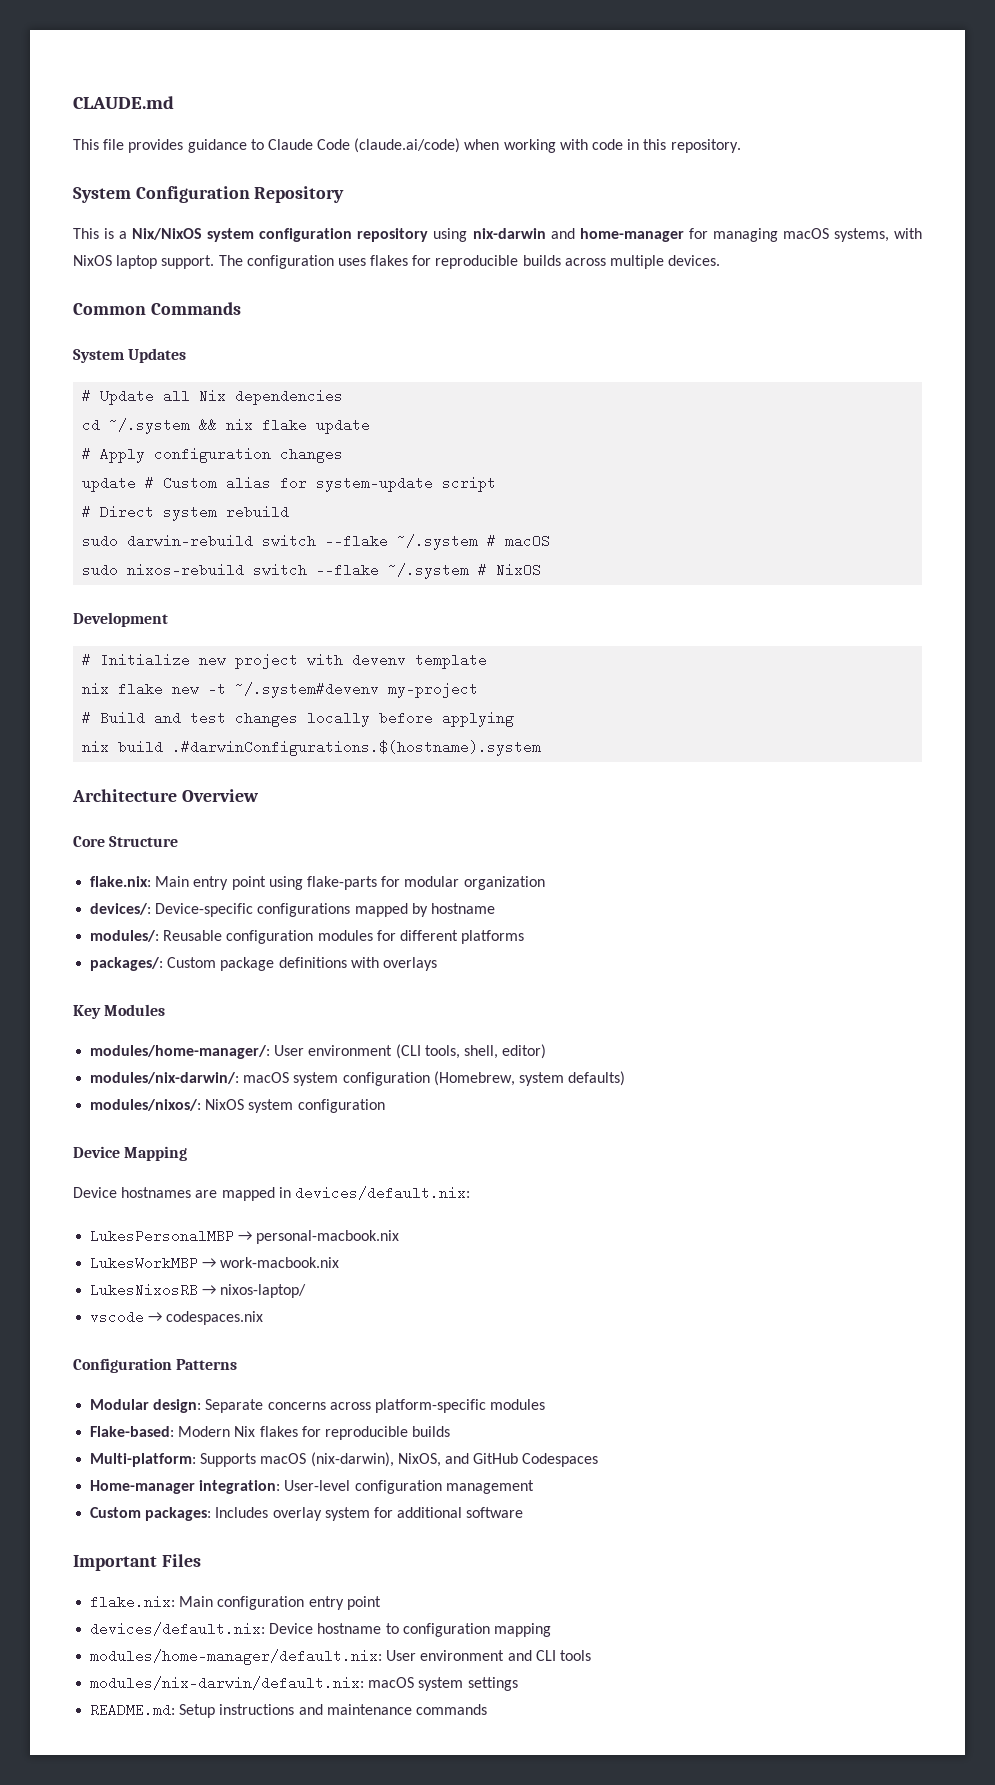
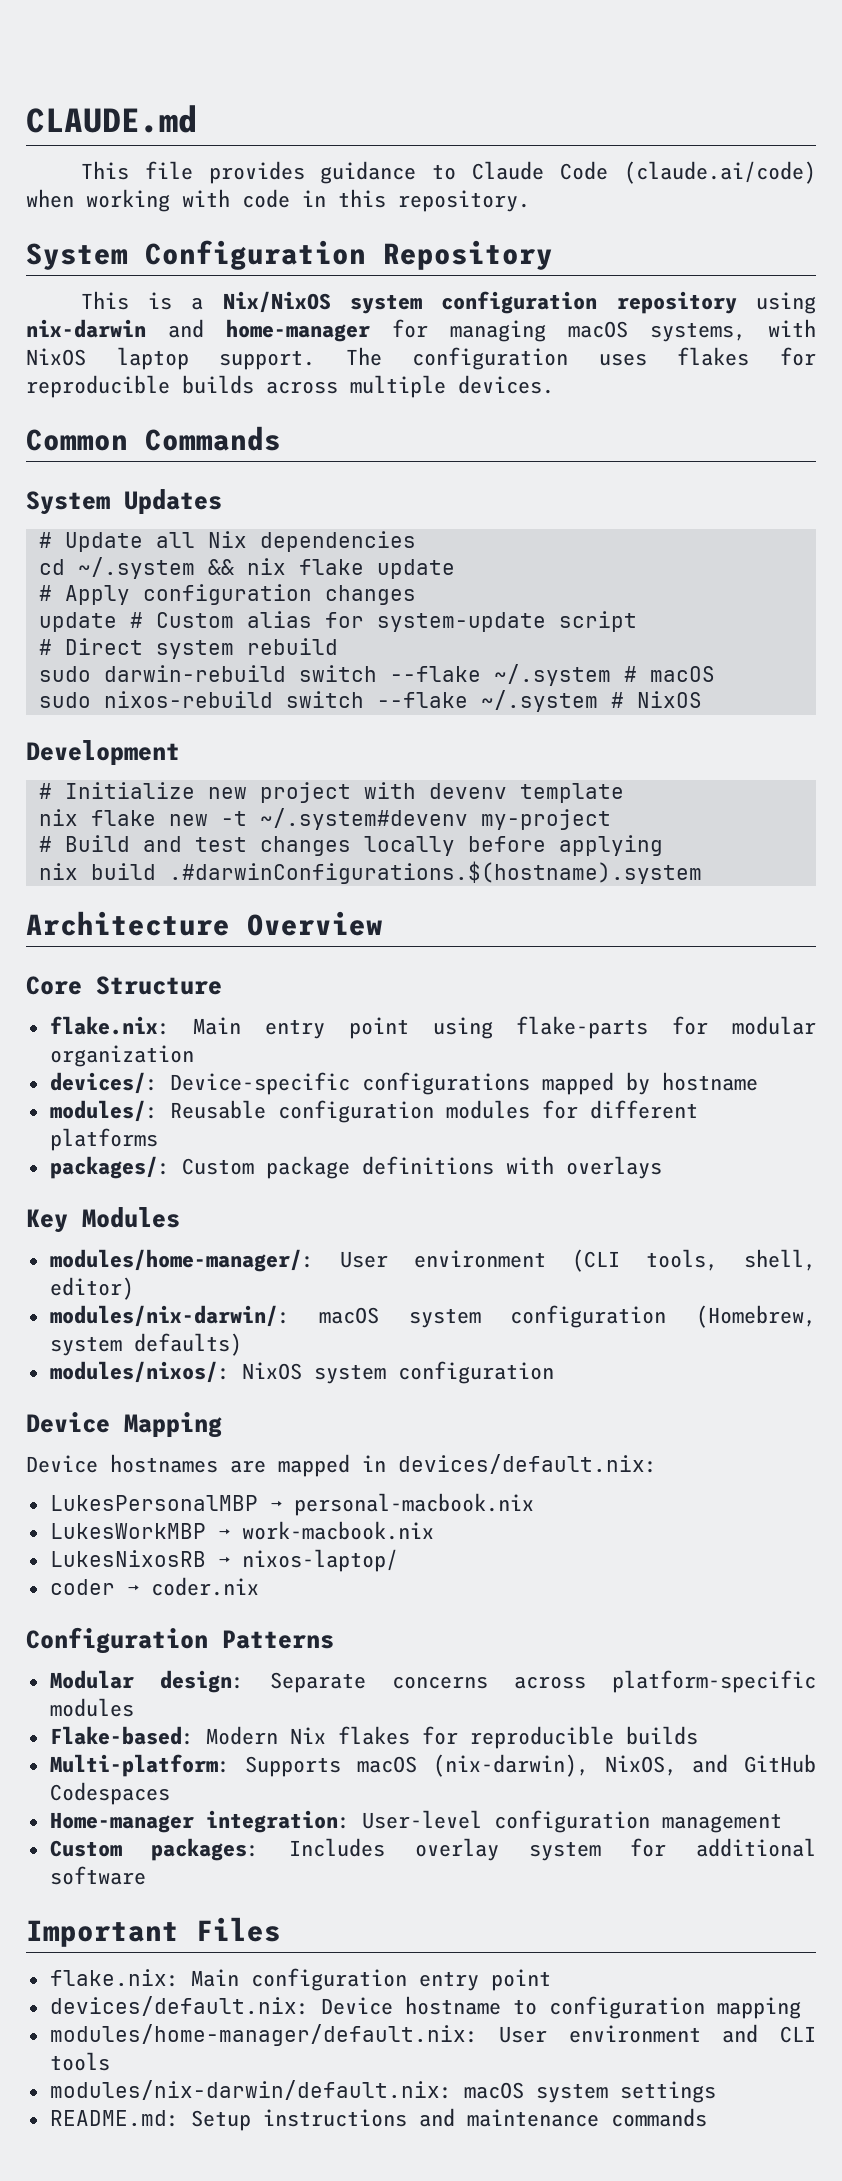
- vscode → codespaces.nix
+ coder → coder.nix

